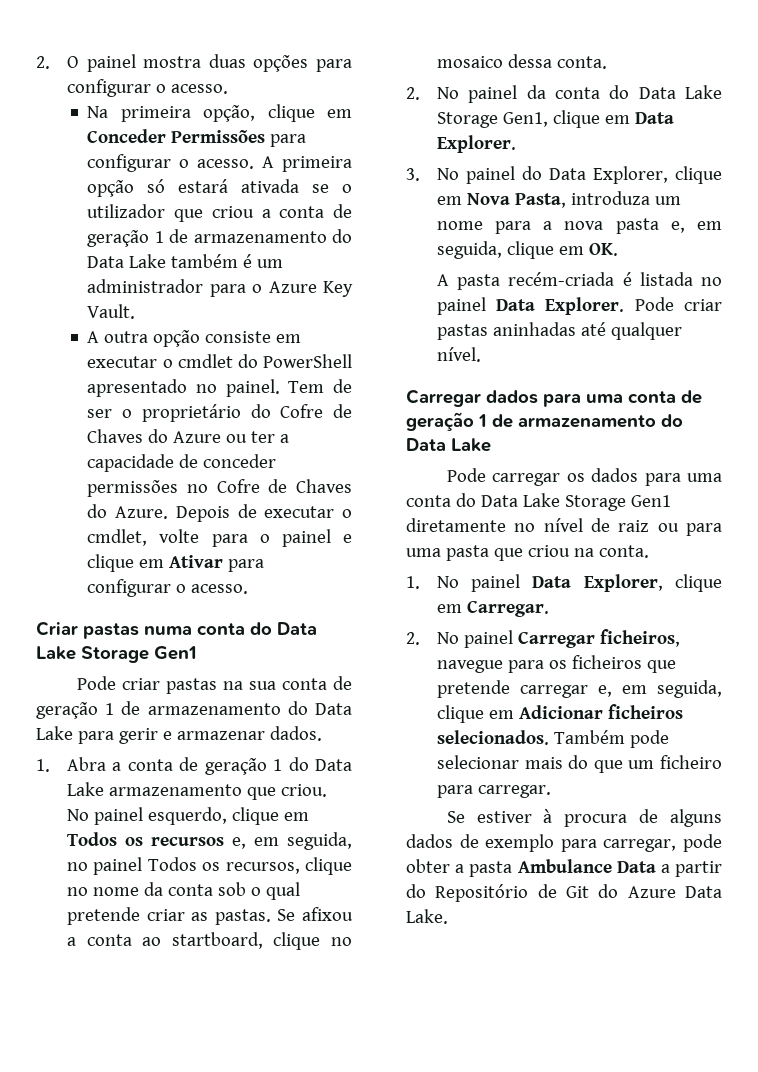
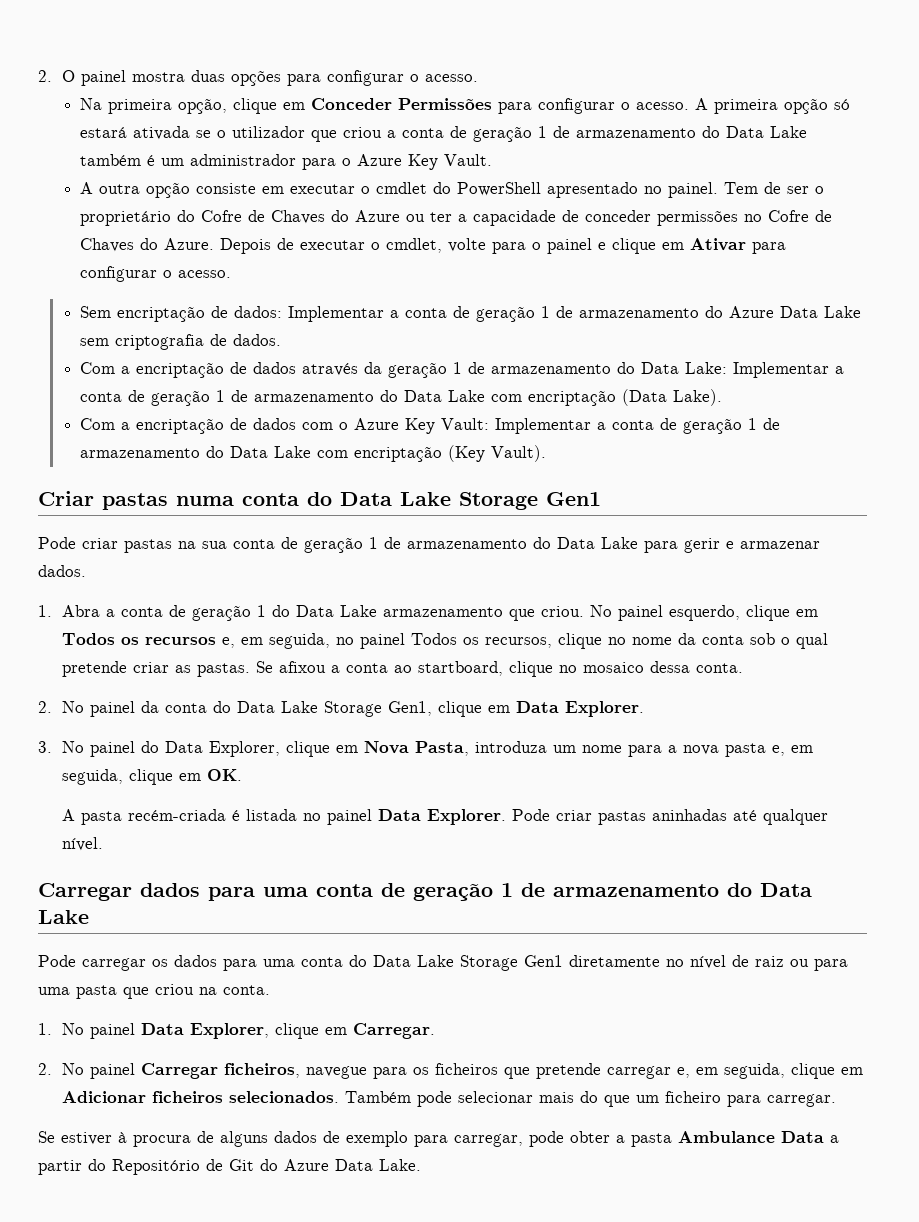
+ Sem encriptação de dados: Implementar a conta de geração 1 de armazenamento do Azure Data Lake sem criptografia de dados.
+ Com a encriptação de dados através da geração 1 de armazenamento do Data Lake: Implementar a conta de geração 1 de armazenamento do Data Lake com encriptação (Data Lake).
+ Com a encriptação de dados com o Azure Key Vault: Implementar a conta de geração 1 de armazenamento do Data Lake com encriptação (Key Vault).

